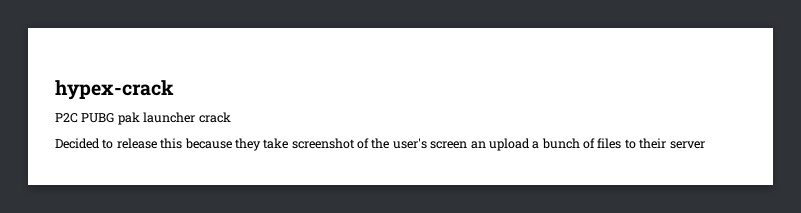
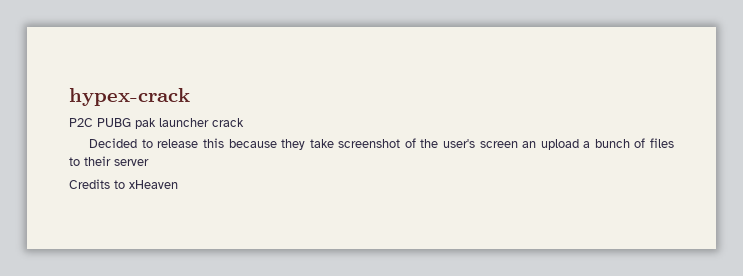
+ Credits to xHeaven

